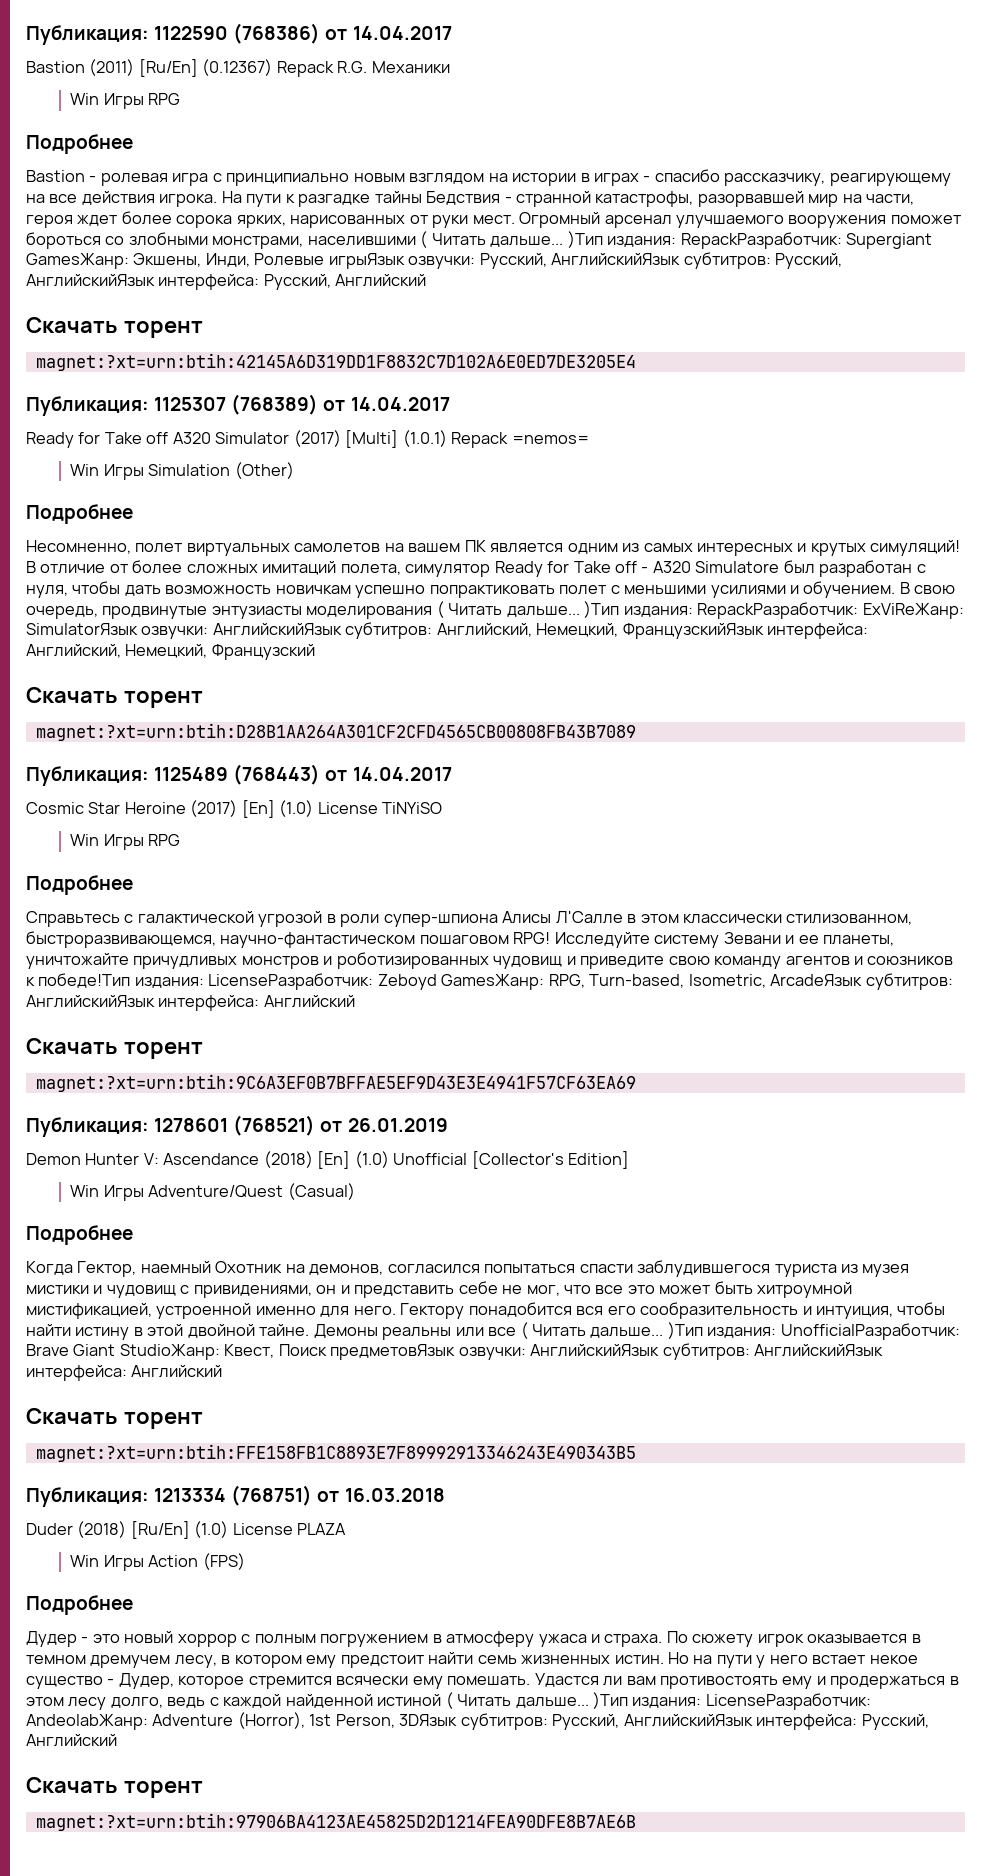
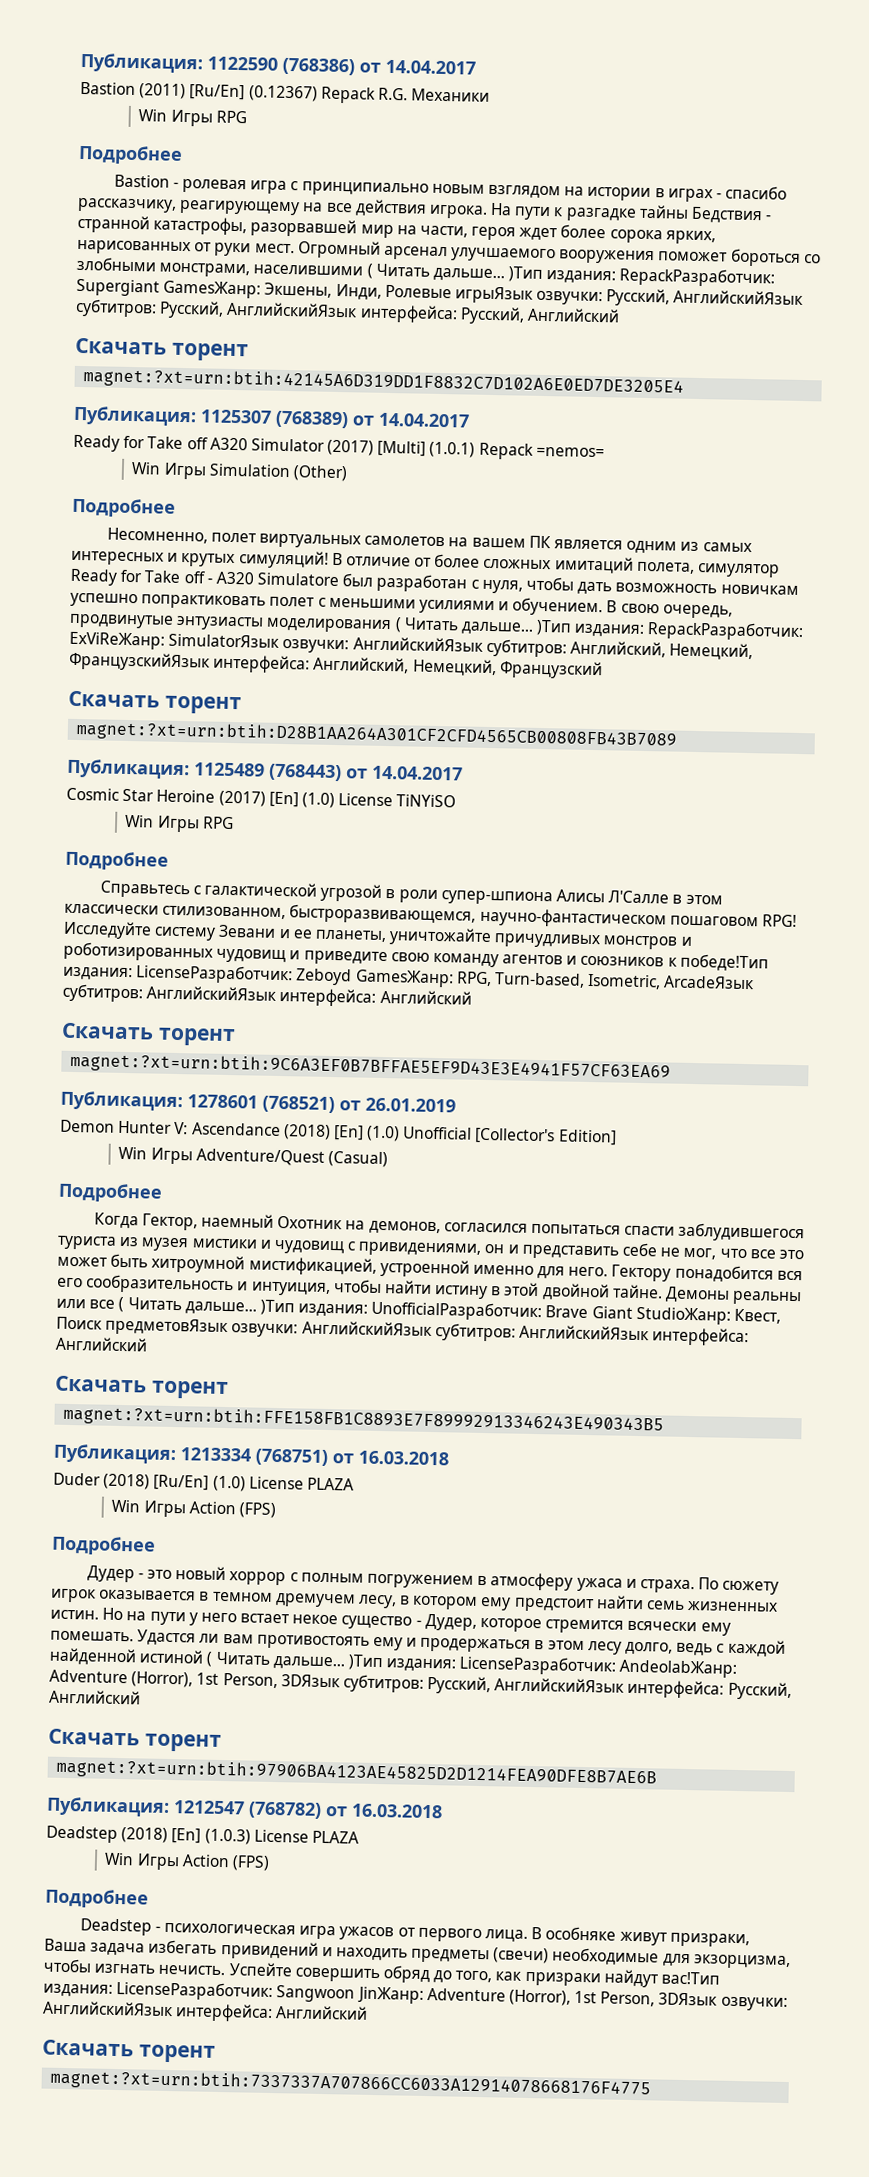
+ Публикация: 1212547 (768782) от 16.03.2018
+ Deadstep (2018) [En] (1.0.3) License PLAZA
+ Win Игры Action (FPS)
+ Подробнее
+ Deadstep - психологическая игра ужасов от первого лица. В особняке живут призраки, Ваша задача избегать привидений и находить предметы (свечи) необходимые для экзорцизма, чтобы изгнать нечисть. Успейте совершить обряд до того, как призраки найдут вас!Тип издания: LicenseРазработчик: Sangwoon JinЖанр: Adventure (Horror), 1st Person, 3DЯзык озвучки: АнглийскийЯзык интерфейса: Английский
+ Скачать торент
+ magnet:?xt=urn:btih:7337337A707866CC6033A12914078668176F4775

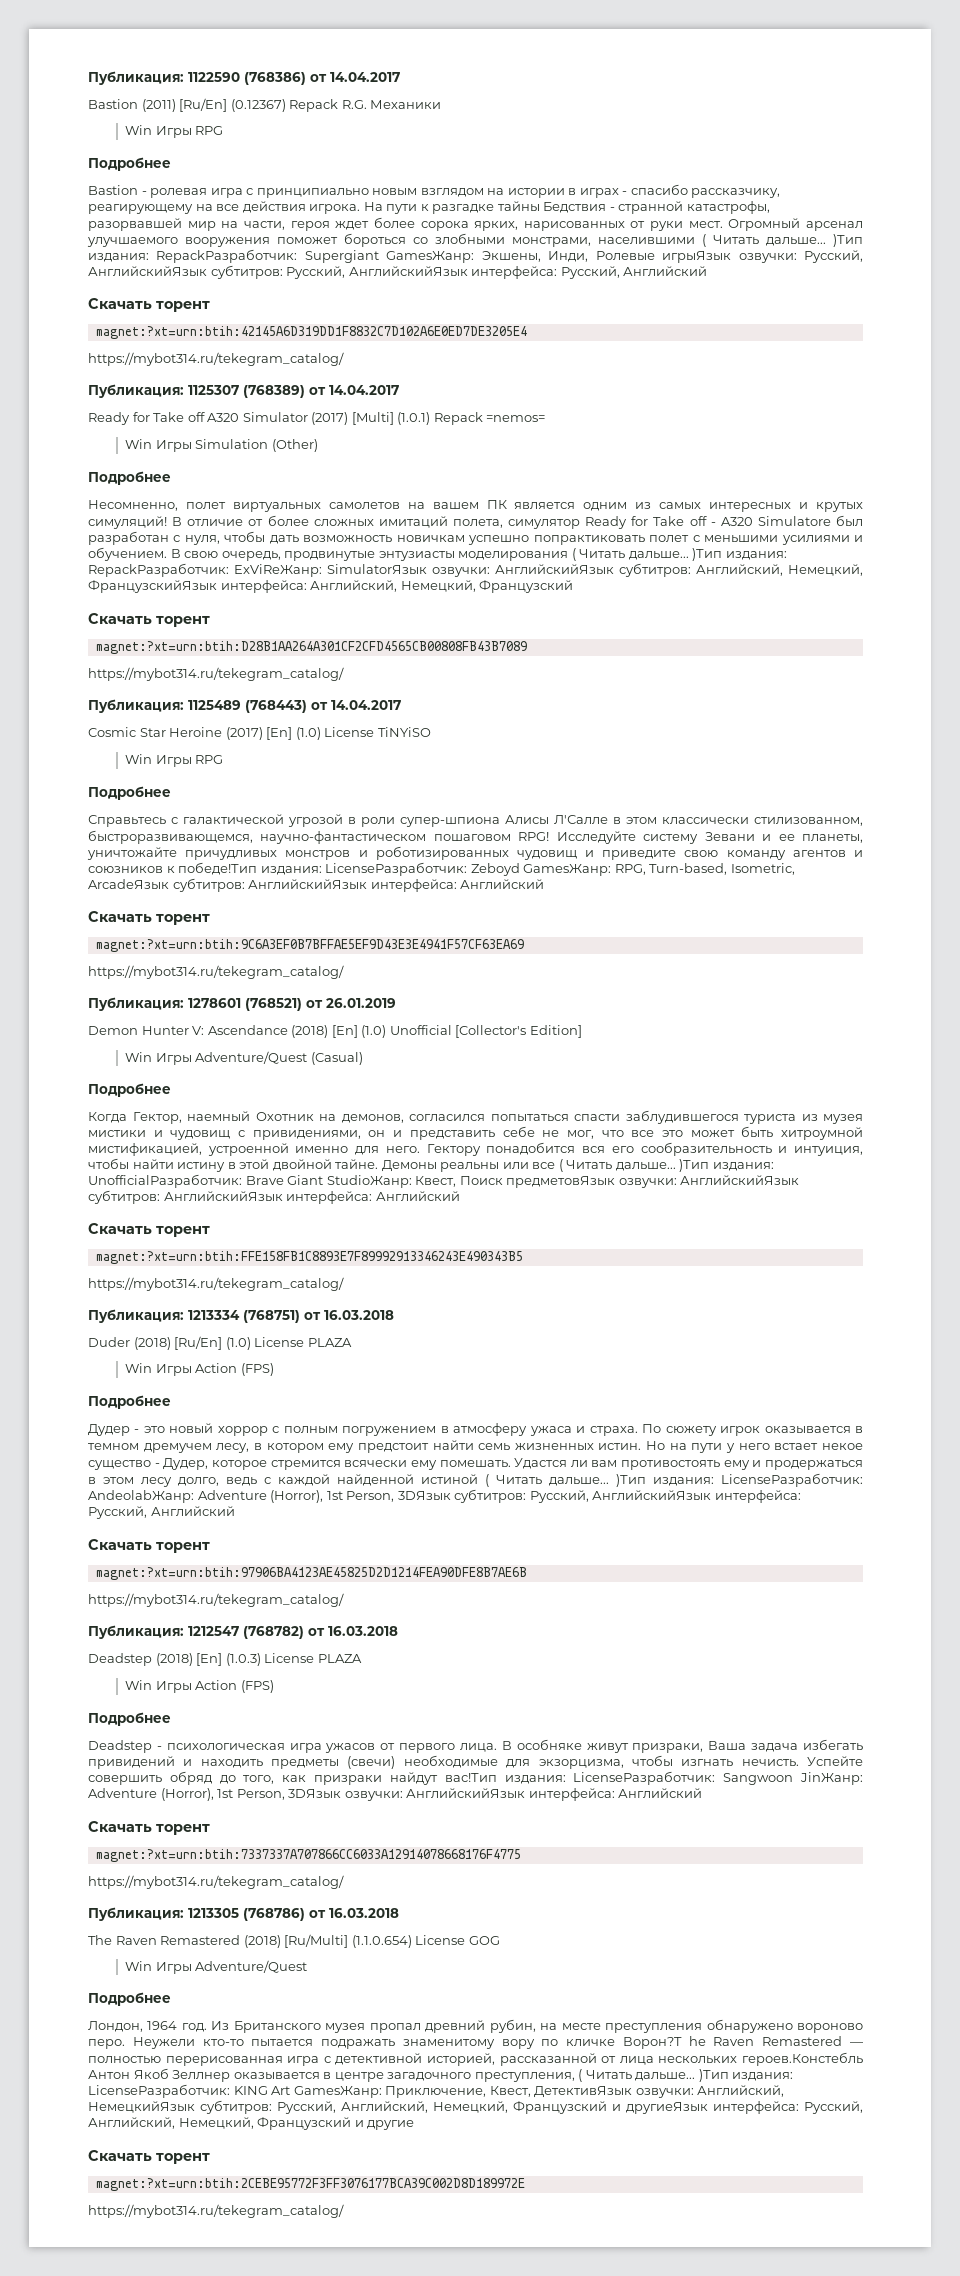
  magnet:?xt=urn:btih:42145A6D319DD1F8832C7D102A6E0ED7DE3205E4
+ https://mybot314.ru/tekegram_catalog/
  magnet:?xt=urn:btih:D28B1AA264A301CF2CFD4565CB00808FB43B7089
+ https://mybot314.ru/tekegram_catalog/
  magnet:?xt=urn:btih:9C6A3EF0B7BFFAE5EF9D43E3E4941F57CF63EA69
+ https://mybot314.ru/tekegram_catalog/
  magnet:?xt=urn:btih:FFE158FB1C8893E7F89992913346243E490343B5
+ https://mybot314.ru/tekegram_catalog/
  magnet:?xt=urn:btih:97906BA4123AE45825D2D1214FEA90DFE8B7AE6B
+ https://mybot314.ru/tekegram_catalog/
  magnet:?xt=urn:btih:7337337A707866CC6033A12914078668176F4775
+ https://mybot314.ru/tekegram_catalog/
+ Публикация: 1213305 (768786) от 16.03.2018
+ The Raven Remastered (2018) [Ru/Multi] (1.1.0.654) License GOG
+ Win Игры Adventure/Quest
+ Подробнее
+ Лондон, 1964 год. Из Британского музея пропал древний рубин, на месте преступления обнаружено вороново перо. Неужели кто-то пытается подражать знаменитому вору по кличке Ворон?T he Raven Remastered — полностью перерисованная игра с детективной историей, рассказанной от лица нескольких героев.Констебль Антон Якоб Зеллнер оказывается в центре загадочного преступления, ( Читать дальше... )Тип издания: LicenseРазработчик: KING Art GamesЖанр: Приключение, Квест, ДетективЯзык озвучки: Английский, НемецкийЯзык субтитров: Русский, Английский, Немецкий, Французский и другиеЯзык интерфейса: Русский, Английский, Немецкий, Французский и другие
+ Скачать торент
+ magnet:?xt=urn:btih:2CEBE95772F3FF3076177BCA39C002D8D189972E
+ https://mybot314.ru/tekegram_catalog/

